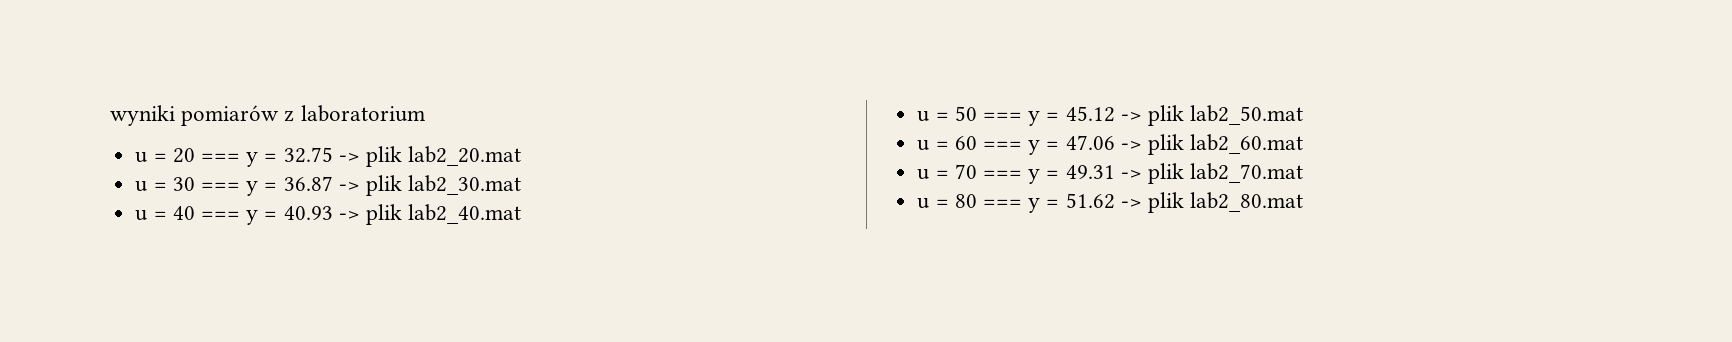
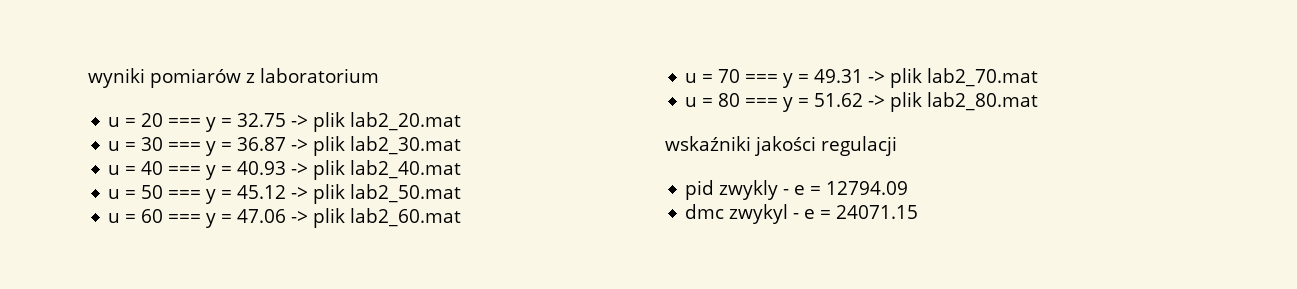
+ wskaźniki jakości regulacji
+ pid zwykly - e = 12794.09
+ dmc zwykyl - e = 24071.15

